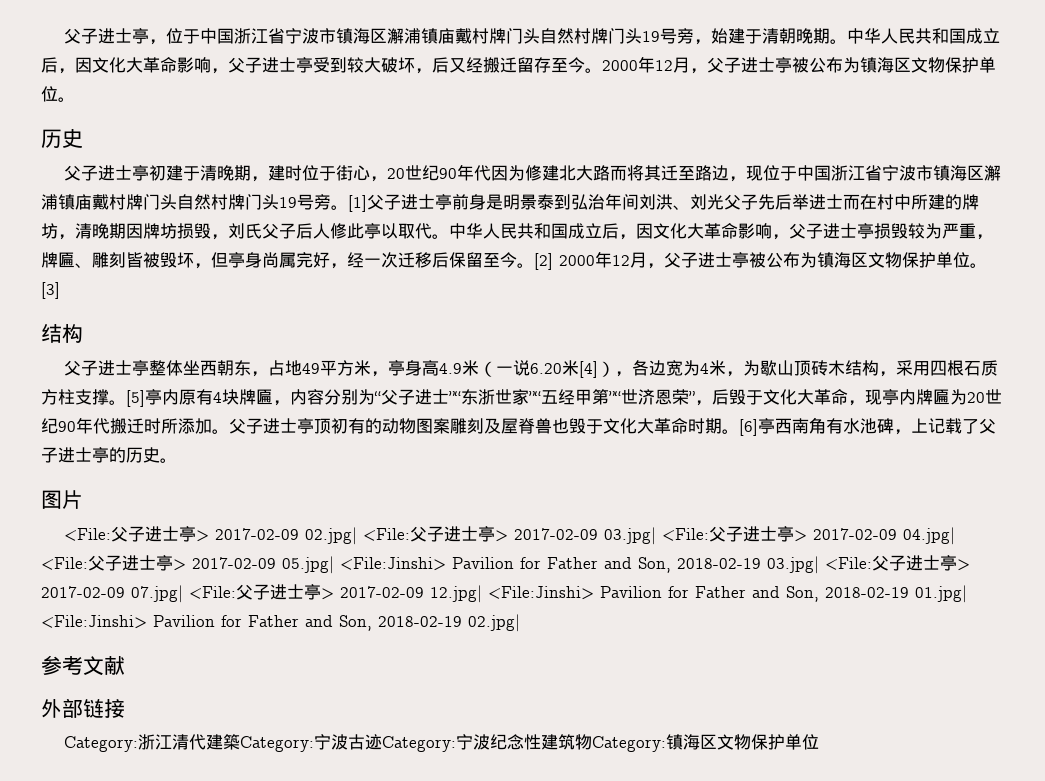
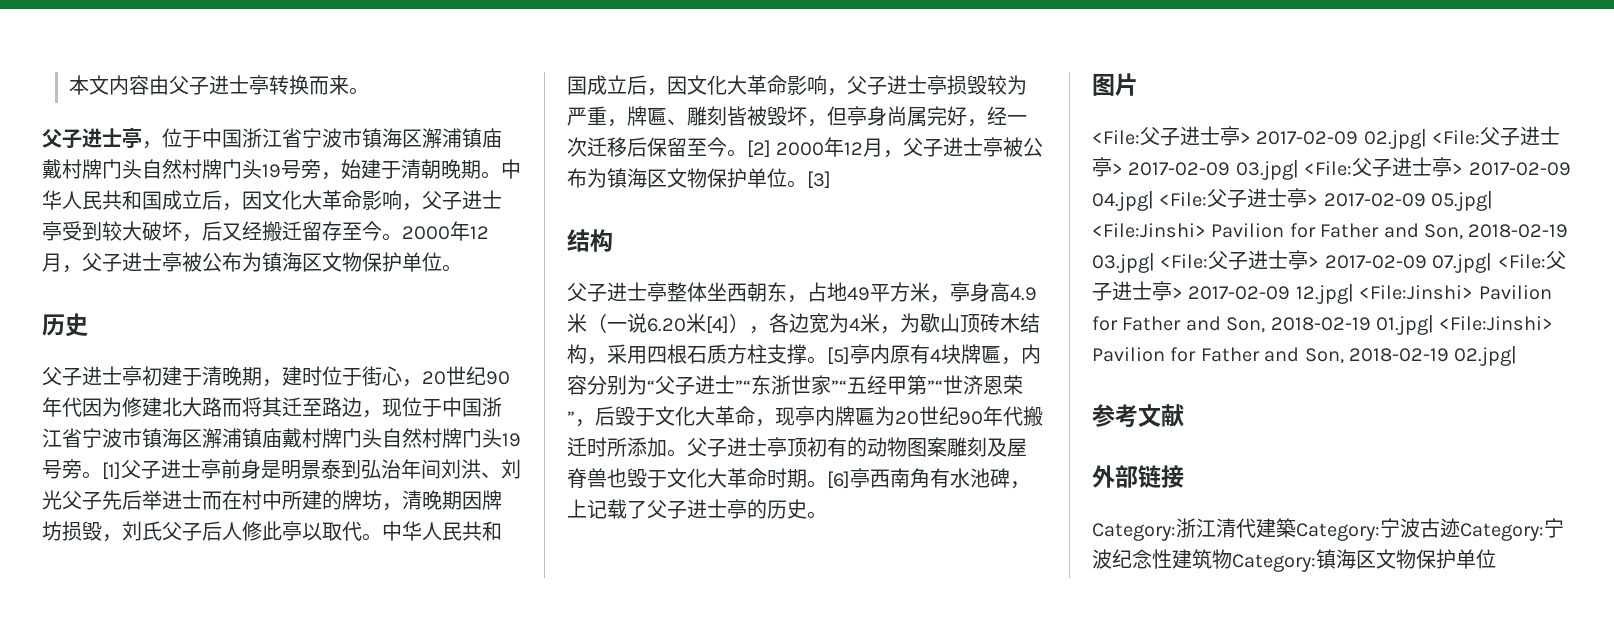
+ 本文内容由父子进士亭转换而来。

